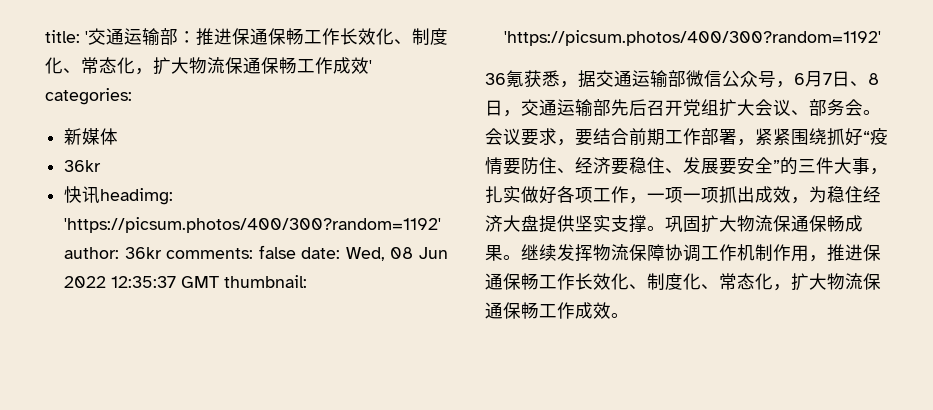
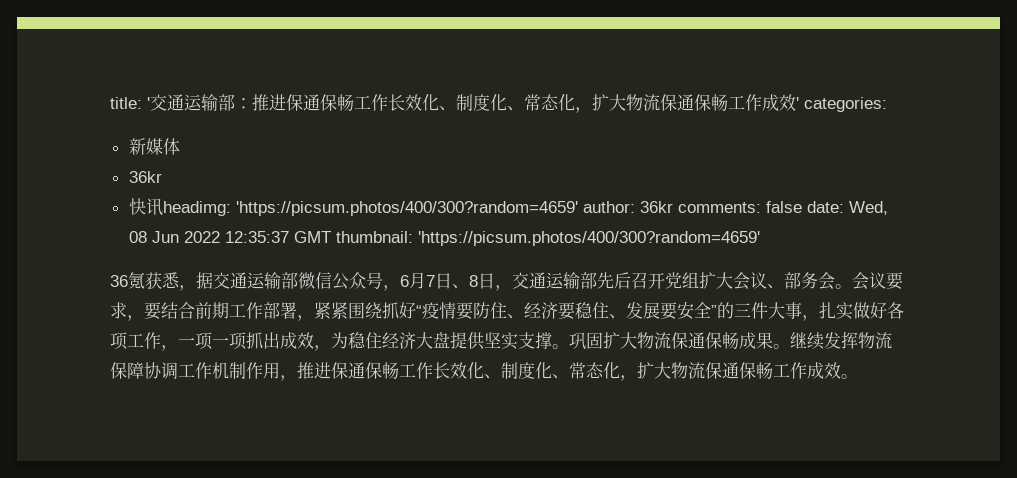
- 快讯headimg: 'https://picsum.photos/400/300?random=1192' author: 36kr comments: false date: Wed, 08 Jun 2022 12:35:37 GMT thumbnail: 'https://picsum.photos/400/300?random=1192'
+ 快讯headimg: 'https://picsum.photos/400/300?random=4659' author: 36kr comments: false date: Wed, 08 Jun 2022 12:35:37 GMT thumbnail: 'https://picsum.photos/400/300?random=4659'

